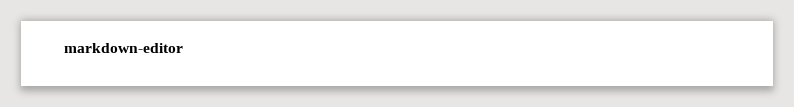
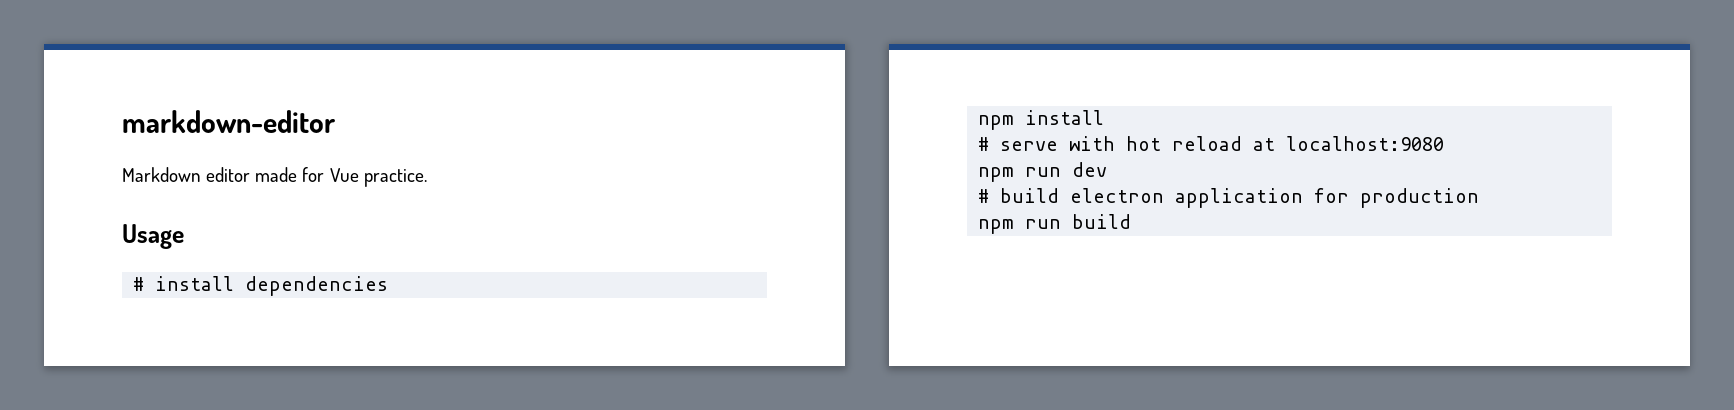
+ Markdown editor made for Vue practice.
+ Usage
+ # install dependencies
+ npm install
+ # serve with hot reload at localhost:9080
+ npm run dev
+ # build electron application for production
+ npm run build

